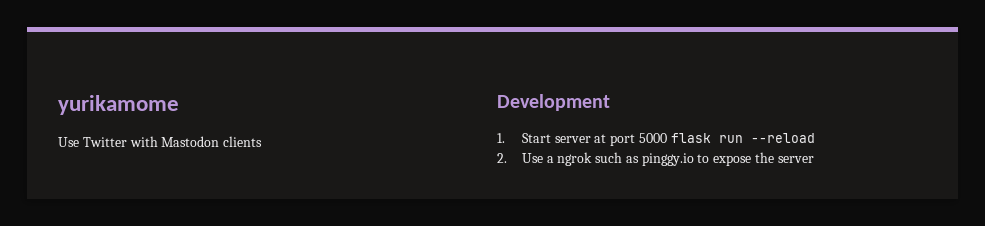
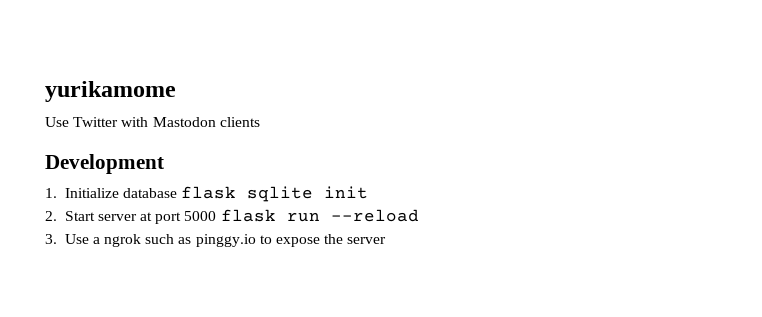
- 1. Start server at port 5000 flask run --reload
+ 1. Initialize database flask sqlite init
+ 2. Start server at port 5000 flask run --reload
- 2. Use a ngrok such as pinggy.io to expose the server
+ 3. Use a ngrok such as pinggy.io to expose the server

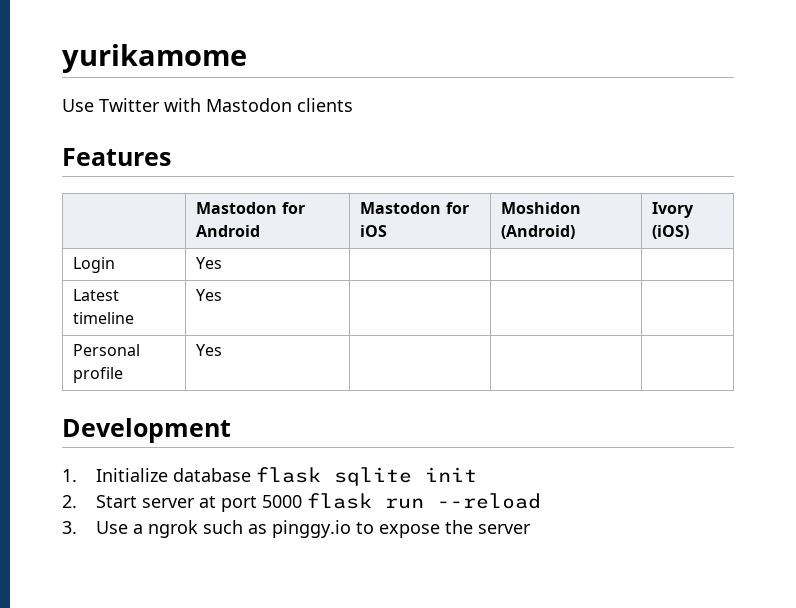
+ Features
+ | Mastodon for Android | Mastodon for iOS | Moshidon (Android) | Ivory (iOS)
+ Login | Yes | | |
+ Latest timeline | Yes | | |
+ Personal profile | Yes | | |

